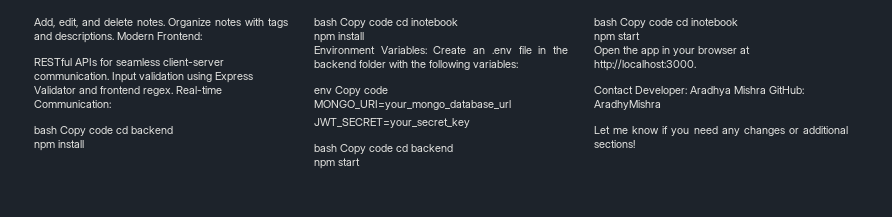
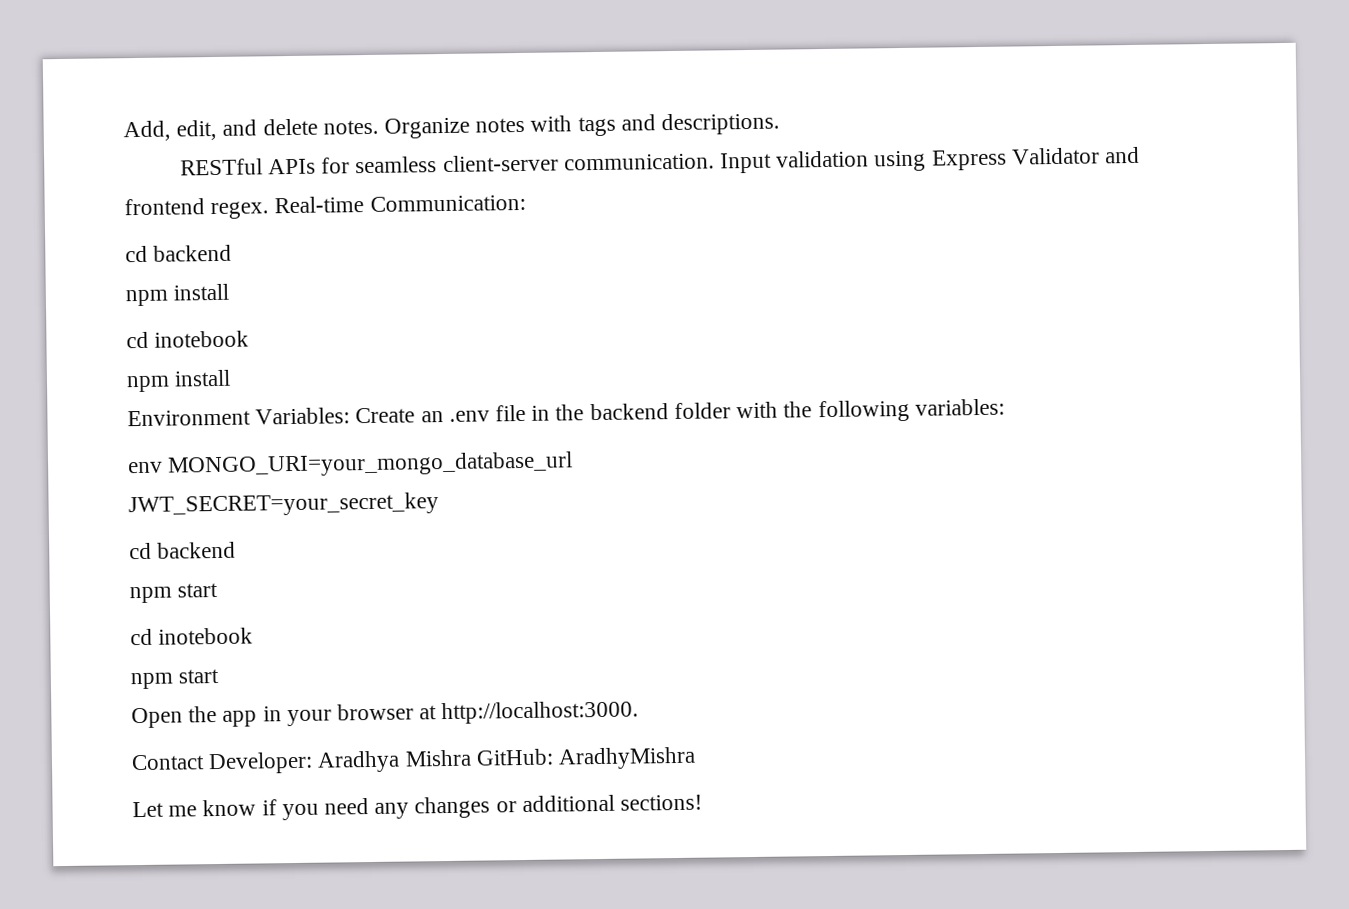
- Modern Frontend:
  Real-time Communication:
- bash Copy code cd backend
+ cd backend
  npm install
- bash Copy code cd inotebook
+ cd inotebook
- env Copy code MONGO_URI=your_mongo_database_url
+ env MONGO_URI=your_mongo_database_url
  JWT_SECRET=your_secret_key
- bash Copy code cd backend
+ cd backend
  npm start
- bash Copy code cd inotebook
+ cd inotebook

